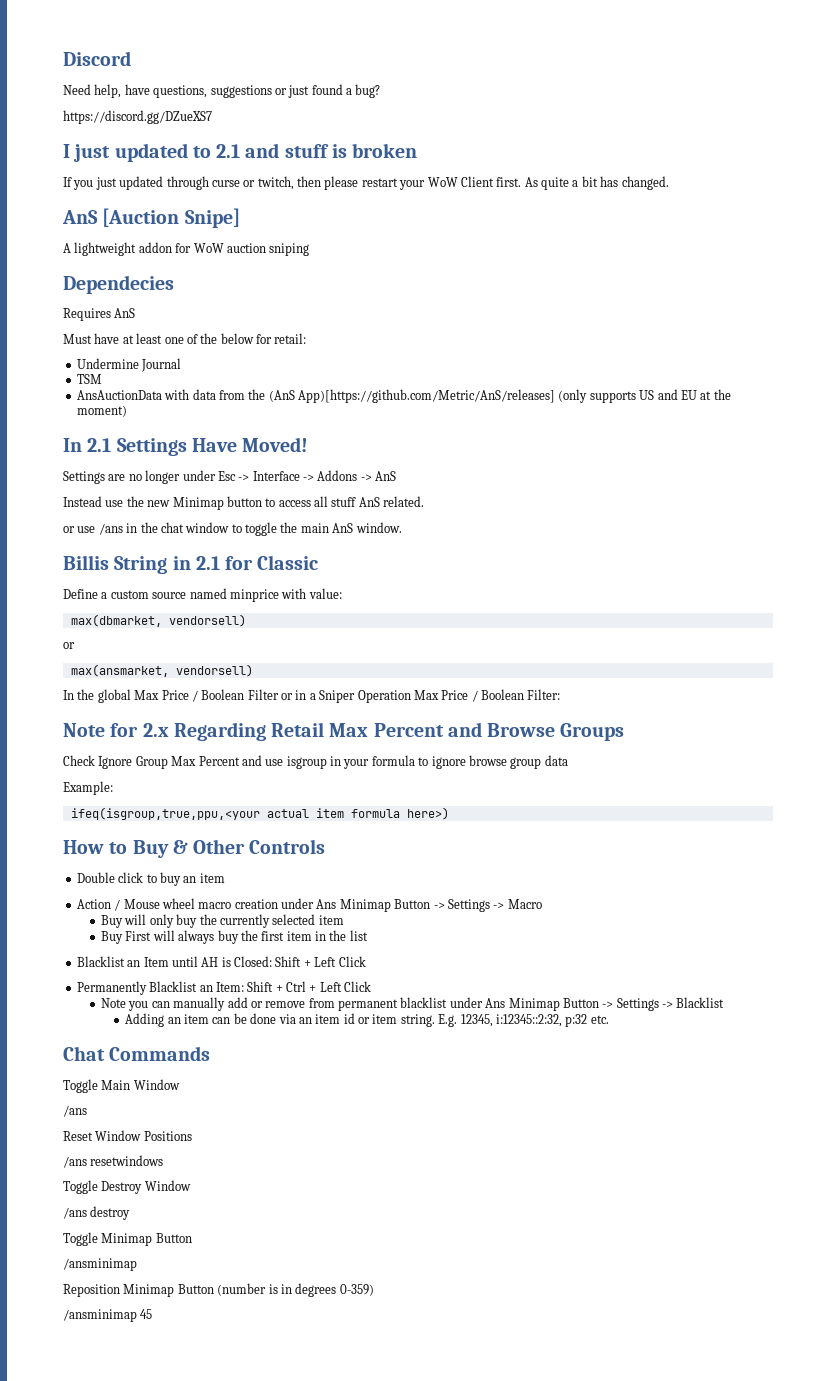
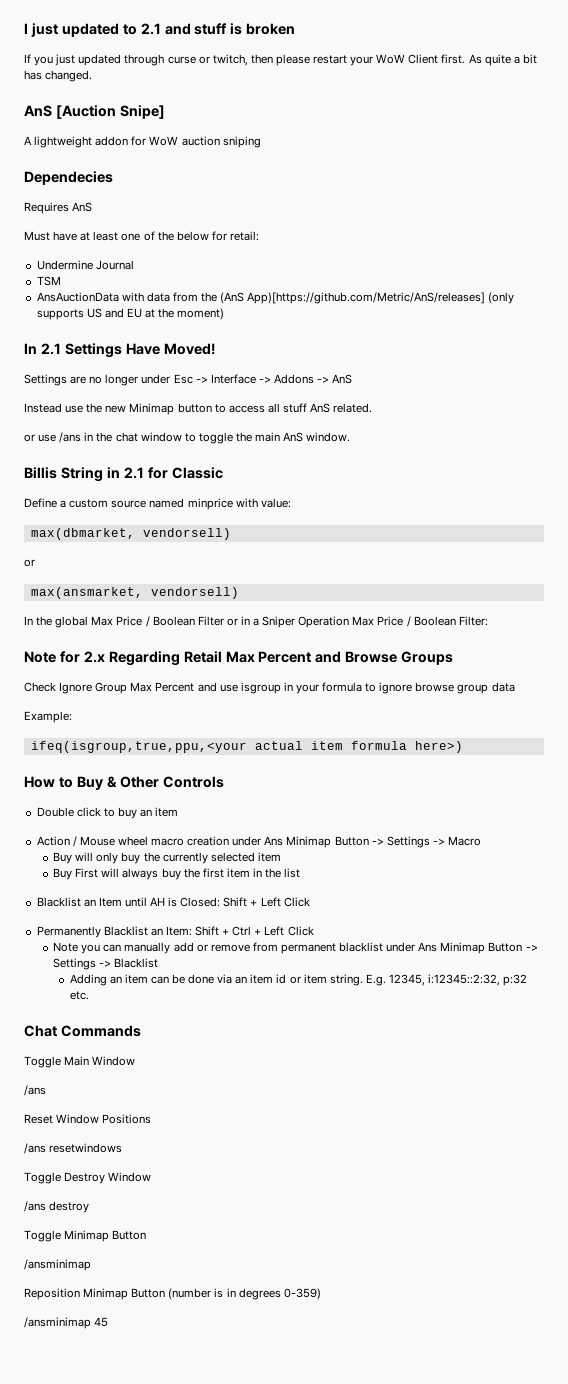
- Discord
- Need help, have questions, suggestions or just found a bug?
- https://discord.gg/DZueXS7

